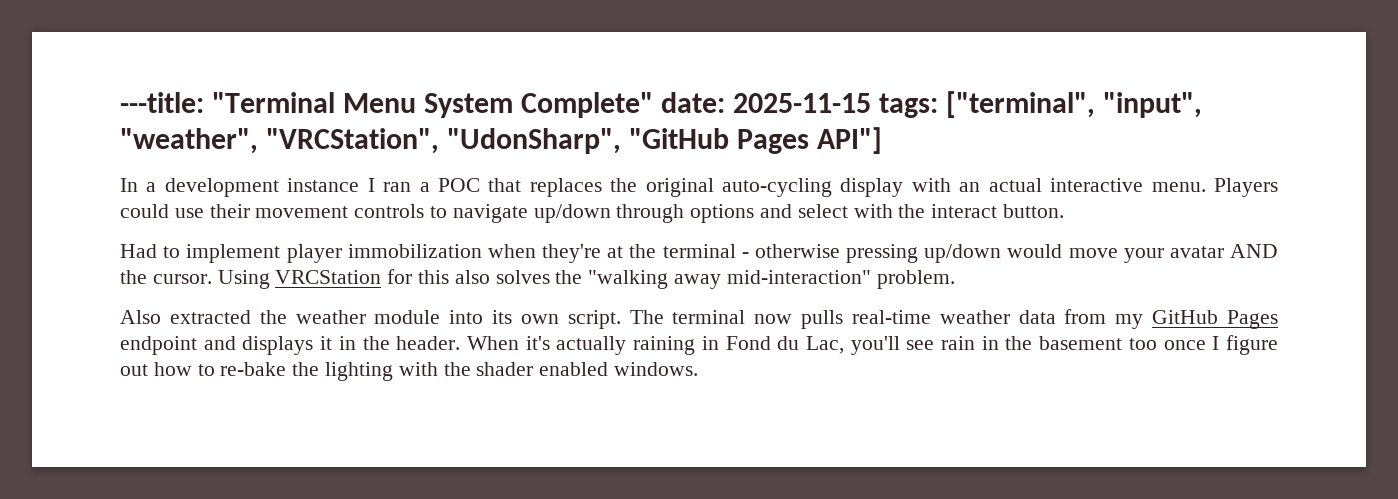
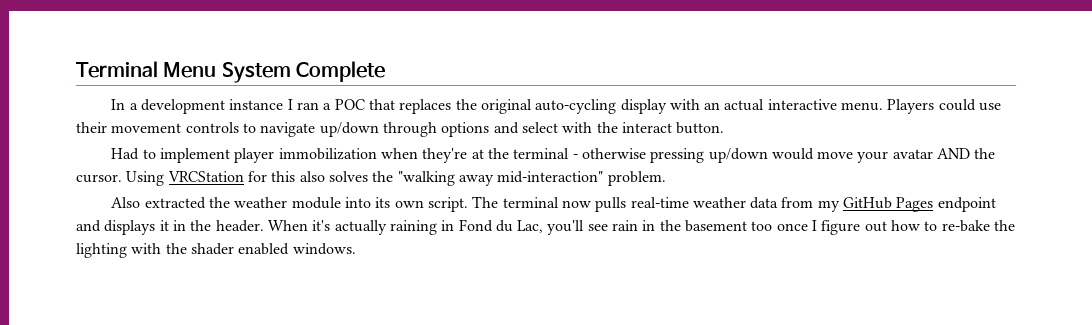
- ---title: "Terminal Menu System Complete" date: 2025-11-15 tags: ["terminal", "input", "weather", "VRCStation", "UdonSharp", "GitHub Pages API"]
+ Terminal Menu System Complete

